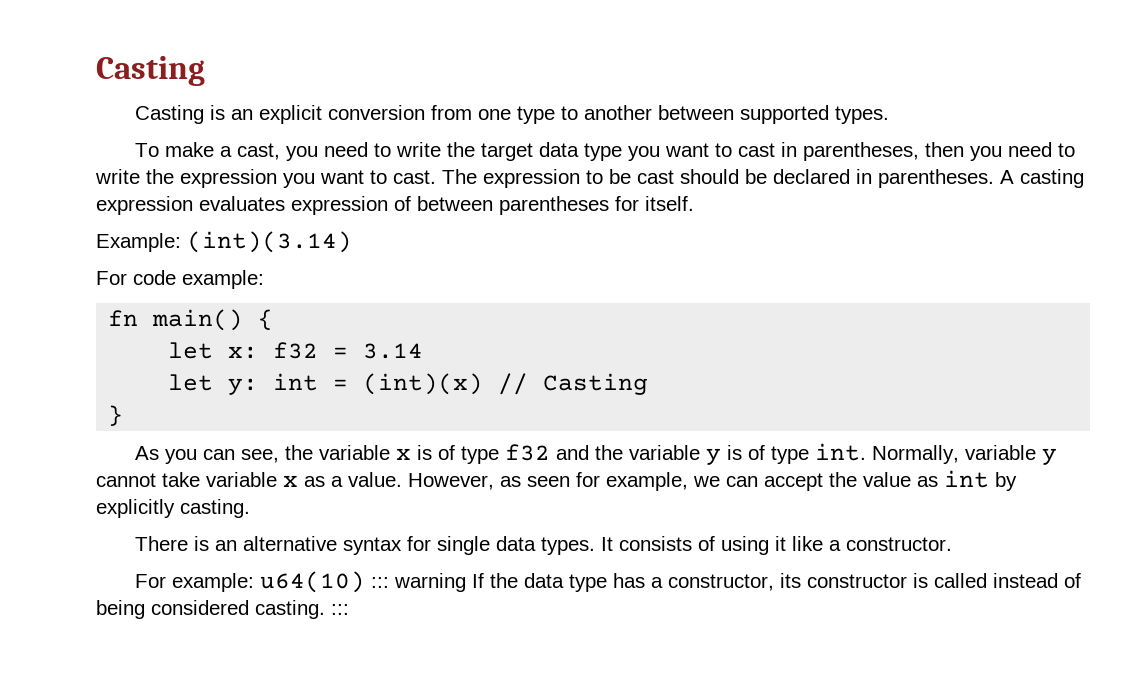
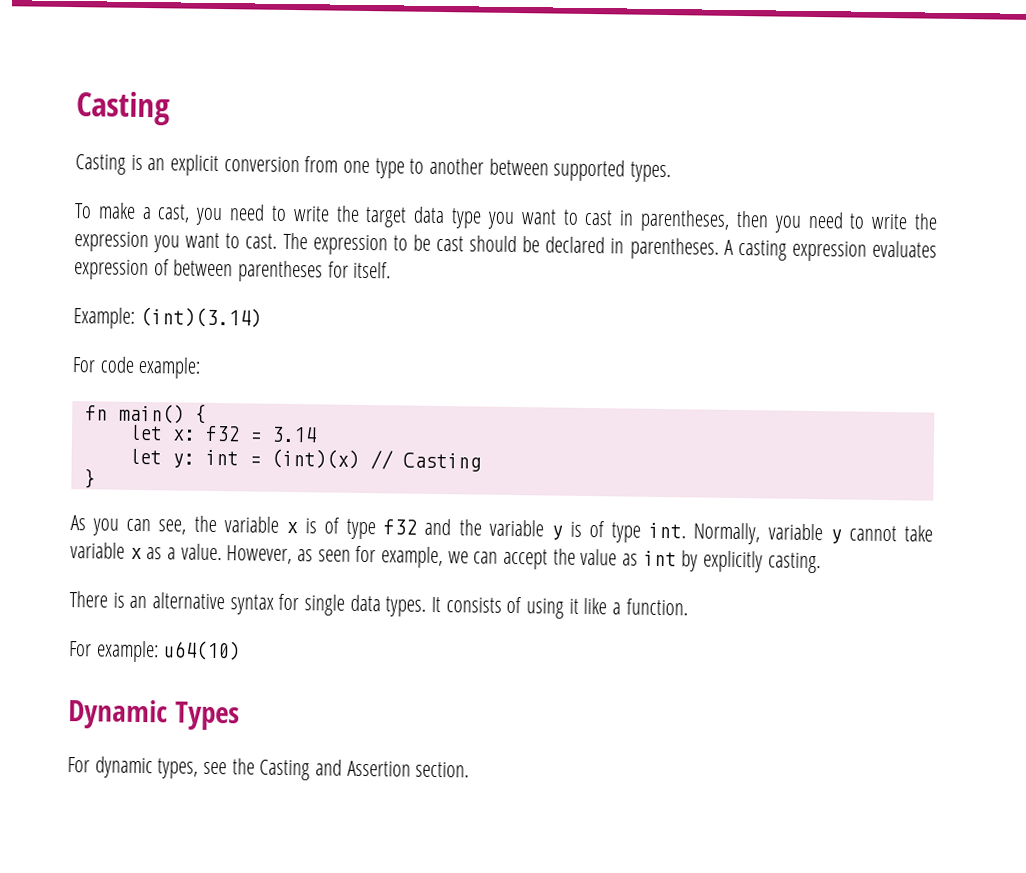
- It consists of using it like a constructor.
+ It consists of using it like a function.
- For example: u64(10) ::: warning If the data type has a constructor, its constructor is called instead of being considered casting. :::
+ For example: u64(10)
+ Dynamic Types
+ For dynamic types, see the Casting and Assertion section.

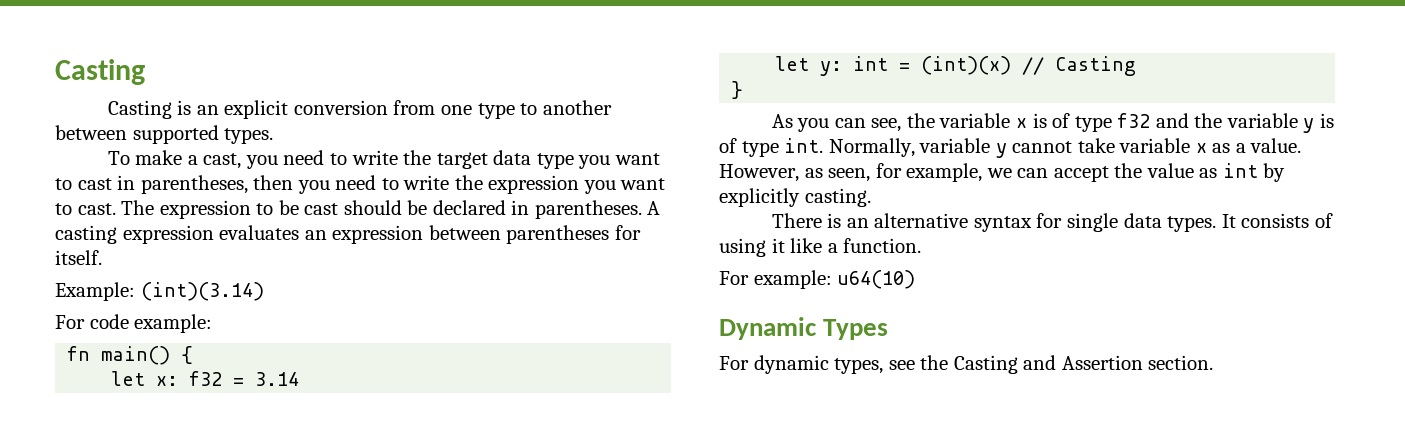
- A casting expression evaluates expression of between parentheses for itself.
+ A casting expression evaluates an expression between parentheses for itself.
- However, as seen for example, we can accept the value as int by explicitly casting.
+ However, as seen, for example, we can accept the value as int by explicitly casting.

